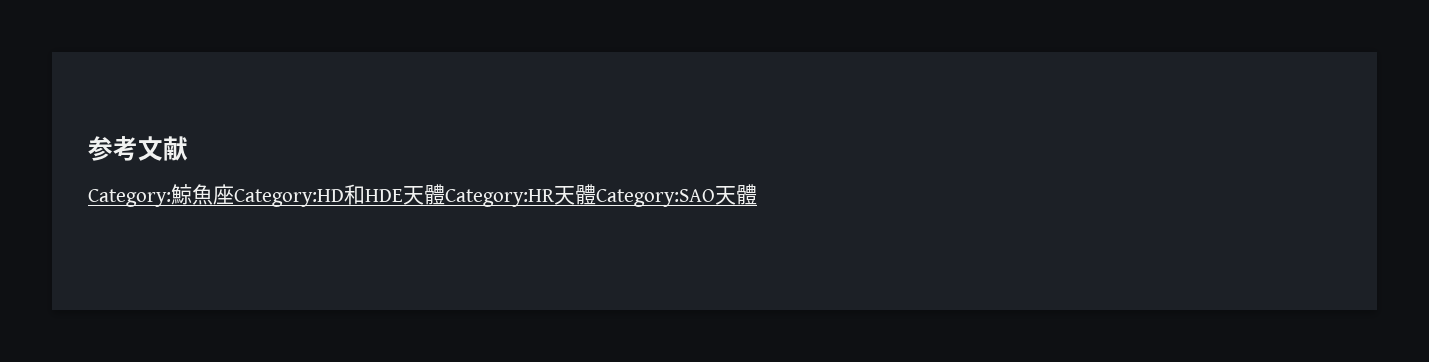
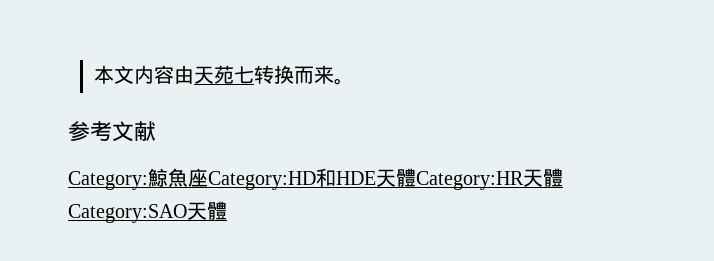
+ 本文内容由天苑七转换而来。

